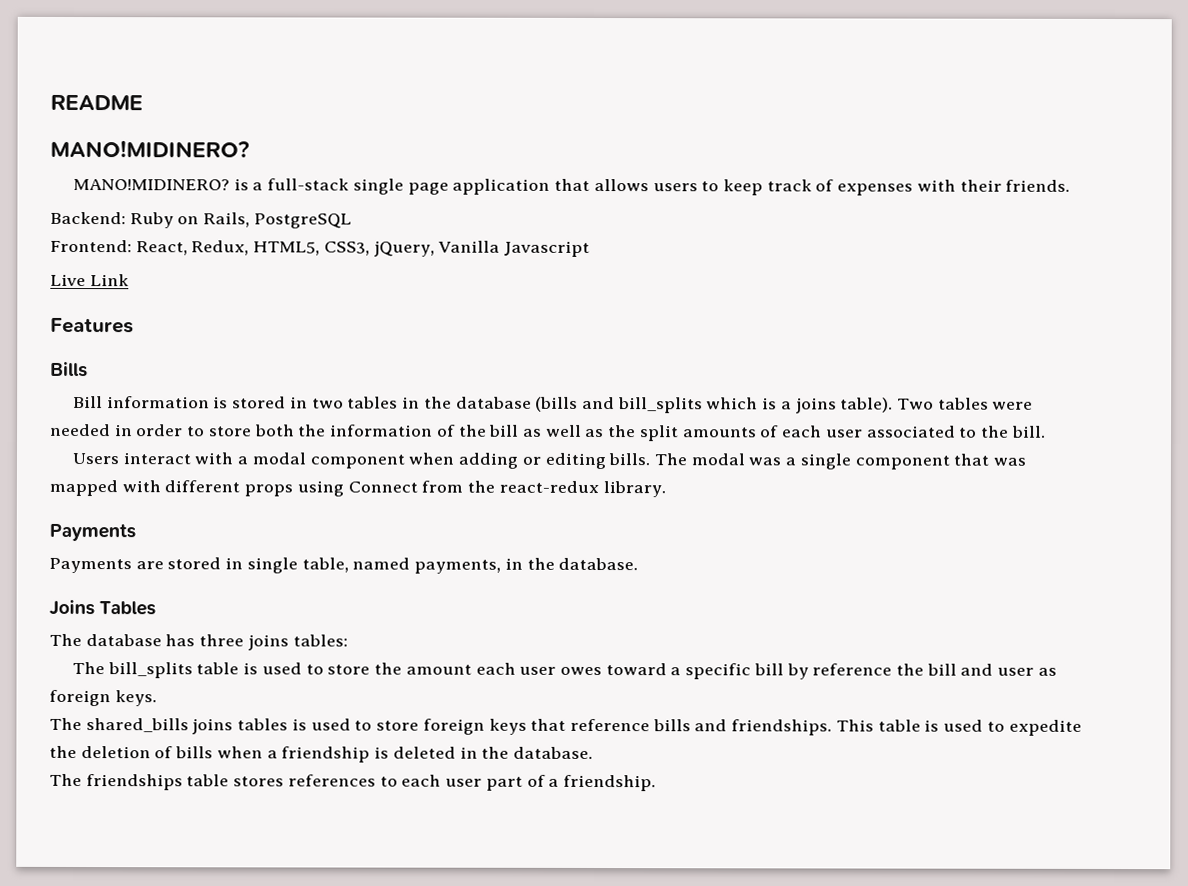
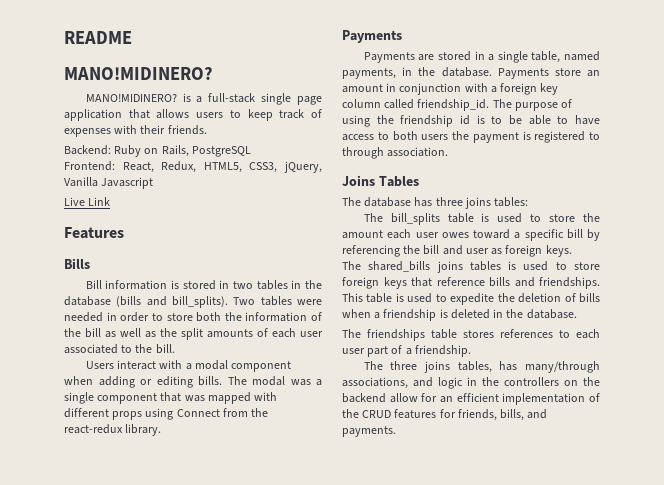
- Bill information is stored in two tables in the database (bills and bill_splits which is a joins table).
+ Bill information is stored in two tables in the database (bills and bill_splits).
- Payments are stored in single table, named payments, in the database.
+ Payments are stored in a single table, named payments, in the database. Payments store an amount in conjunction with a foreign key column called friendship_id. The purpose of using the friendship id is to be able to have access to both users the payment is registered to through association.
- The bill_splits table is used to store the amount each user owes toward a specific bill by reference the bill and user as foreign keys.
+ The bill_splits table is used to store the amount each user owes toward a specific bill by referencing the bill and user as foreign keys.
+ The three joins tables, has many/through associations, and logic in the controllers on the backend allow for an efficient implementation of the CRUD features for friends, bills, and payments.

